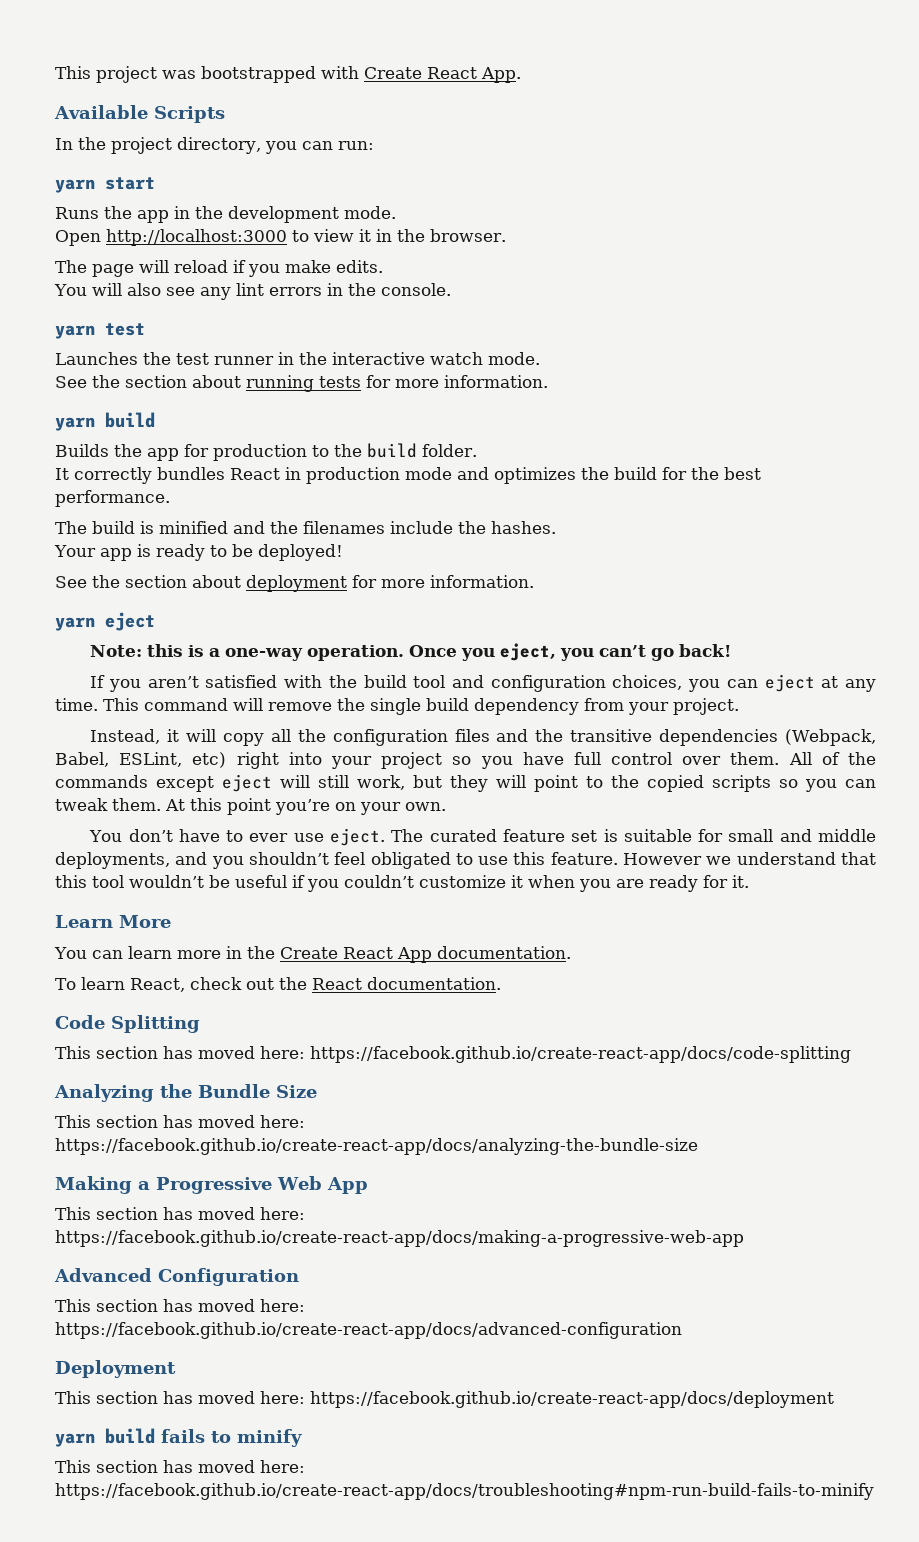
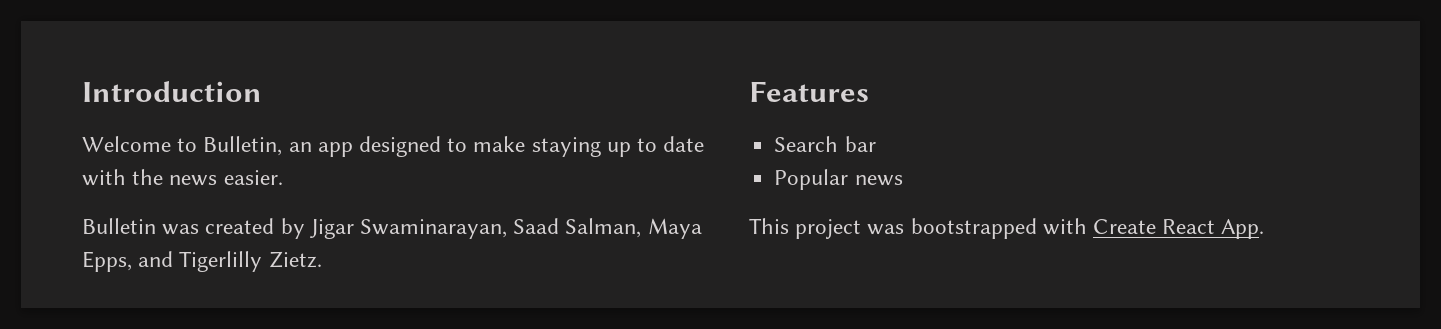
+ Introduction
+ Welcome to Bulletin, an app designed to make staying up to date with the news easier.
+ Bulletin was created by Jigar Swaminarayan, Saad Salman, Maya Epps, and Tigerlilly Zietz.
+ Features
+ Search bar
+ Popular news
- Available Scripts
- In the project directory, you can run:
- yarn start
- Runs the app in the development mode.
- Open http://localhost:3000 to view it in the browser.
- The page will reload if you make edits.
- You will also see any lint errors in the console.
- yarn test
- Launches the test runner in the interactive watch mode.
- See the section about running tests for more information.
- yarn build
- Builds the app for production to the build folder.
- It correctly bundles React in production mode and optimizes the build for the best performance.
- The build is minified and the filenames include the hashes.
- Your app is ready to be deployed!
- See the section about deployment for more information.
- yarn eject
- Note: this is a one-way operation. Once you eject, you can’t go back!
- If you aren’t satisfied with the build tool and configuration choices, you can eject at any time. This command will remove the single build dependency from your project.
- Instead, it will copy all the configuration files and the transitive dependencies (Webpack, Babel, ESLint, etc) right into your project so you have full control over them. All of the commands except eject will still work, but they will point to the copied scripts so you can tweak them. At this point you’re on your own.
- You don’t have to ever use eject. The curated feature set is suitable for small and middle deployments, and you shouldn’t feel obligated to use this feature. However we understand that this tool wouldn’t be useful if you couldn’t customize it when you are ready for it.
- Learn More
- You can learn more in the Create React App documentation.
- To learn React, check out the React documentation.
- Code Splitting
- This section has moved here: https://facebook.github.io/create-react-app/docs/code-splitting
- Analyzing the Bundle Size
- This section has moved here: https://facebook.github.io/create-react-app/docs/analyzing-the-bundle-size
- Making a Progressive Web App
- This section has moved here: https://facebook.github.io/create-react-app/docs/making-a-progressive-web-app
- Advanced Configuration
- This section has moved here: https://facebook.github.io/create-react-app/docs/advanced-configuration
- Deployment
- This section has moved here: https://facebook.github.io/create-react-app/docs/deployment
- yarn build fails to minify
- This section has moved here: https://facebook.github.io/create-react-app/docs/troubleshooting#npm-run-build-fails-to-minify

